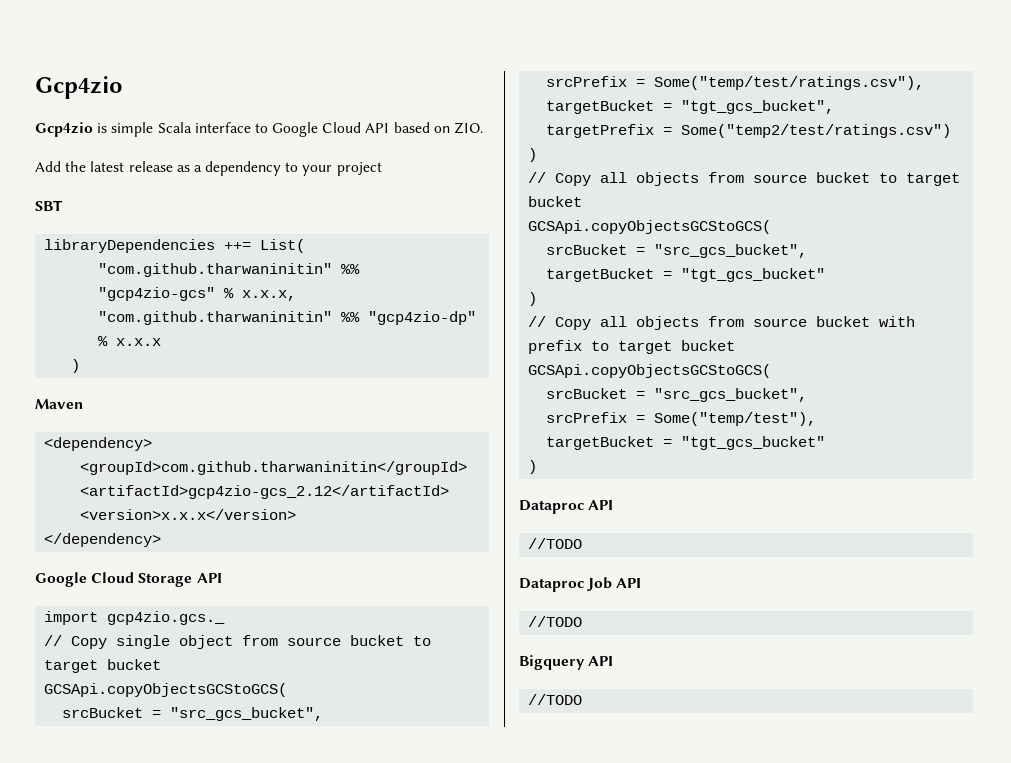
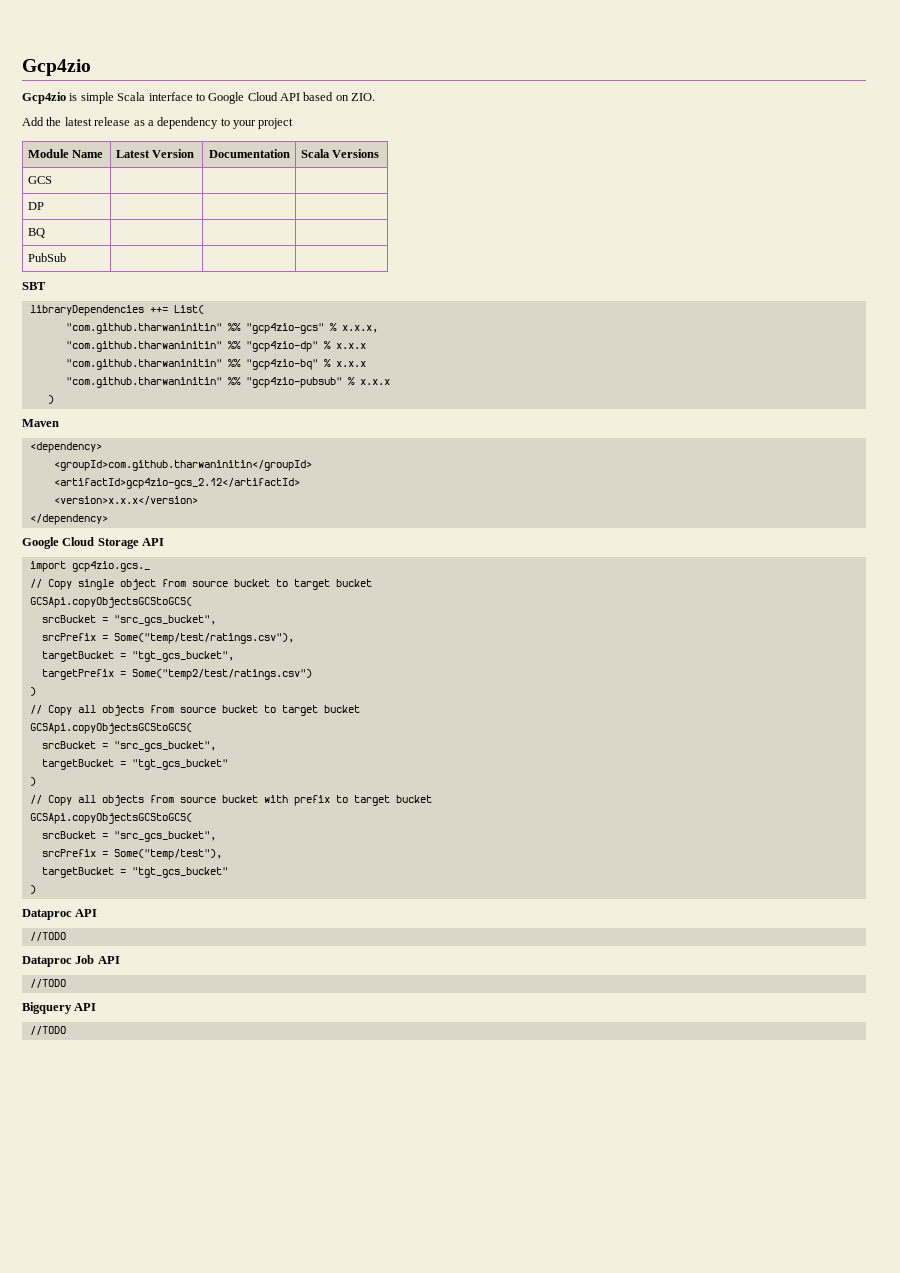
+ Module Name | Latest Version | Documentation | Scala Versions
+ GCS | | |
+ DP | | |
+ BQ | | |
+ PubSub | | |
+ "com.github.tharwaninitin" %% "gcp4zio-bq" % x.x.x
+ "com.github.tharwaninitin" %% "gcp4zio-pubsub" % x.x.x

